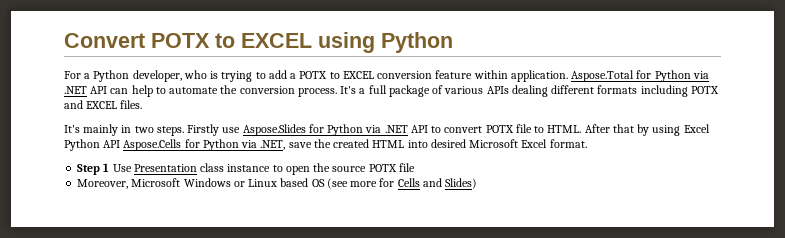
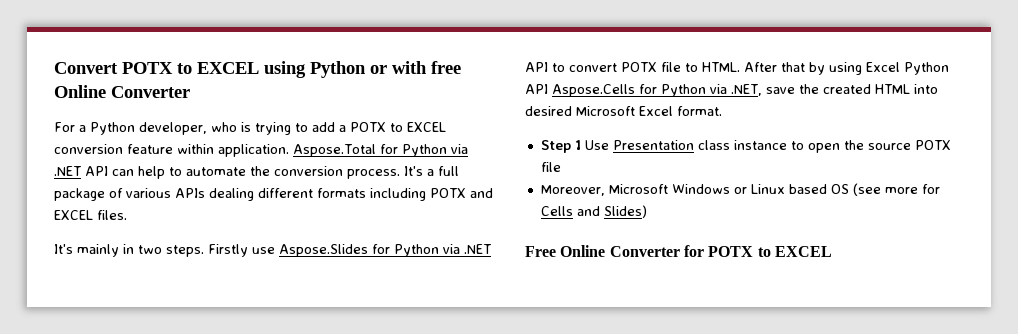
- Convert POTX to EXCEL using Python
+ Convert POTX to EXCEL using Python or with free Online Converter
+ Free Online Converter for POTX to EXCEL

